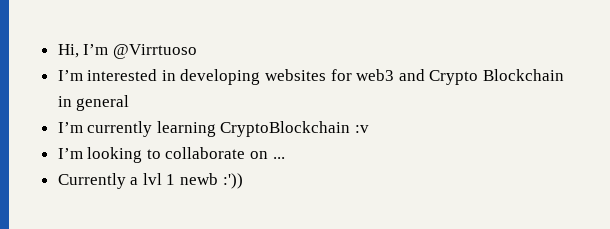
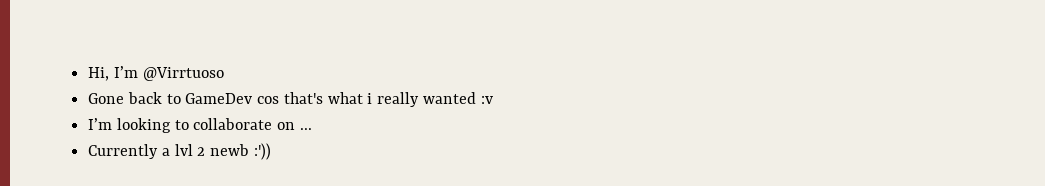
- I’m interested in developing websites for web3 and Crypto Blockchain in general
- I’m currently learning CryptoBlockchain :v
+ Gone back to GameDev cos that's what i really wanted :v
- Currently a lvl 1 newb :'))
+ Currently a lvl 2 newb :'))

